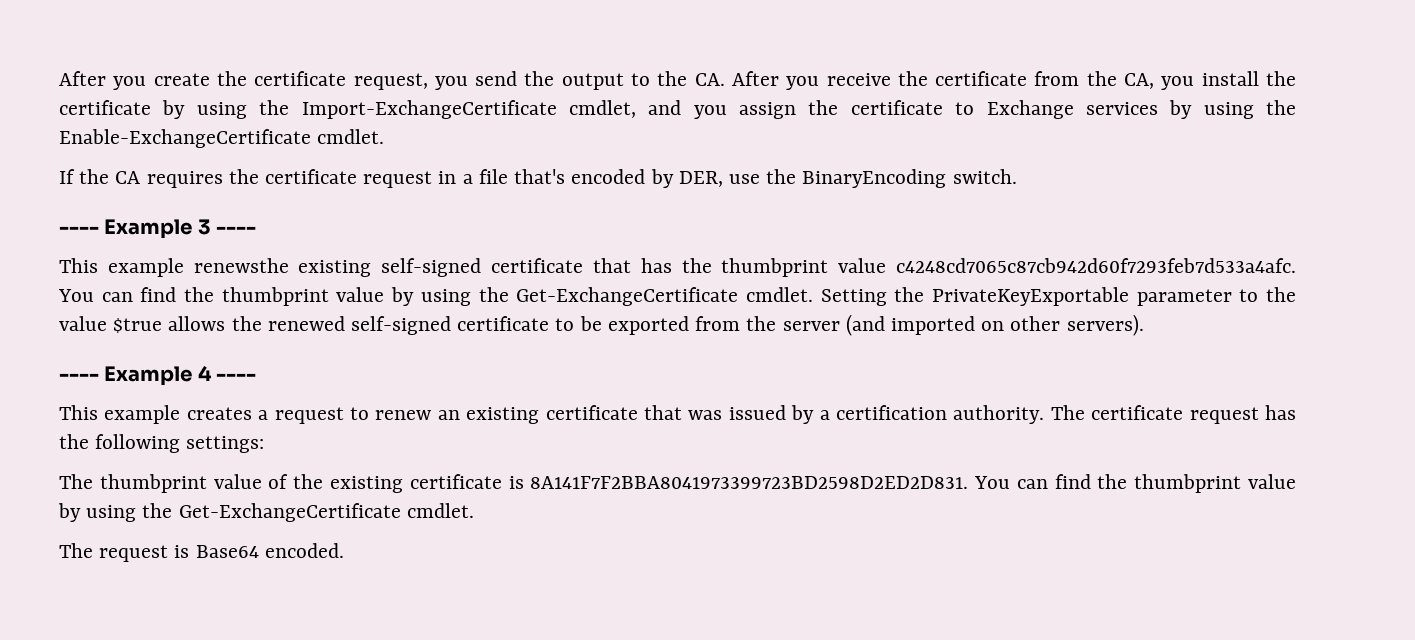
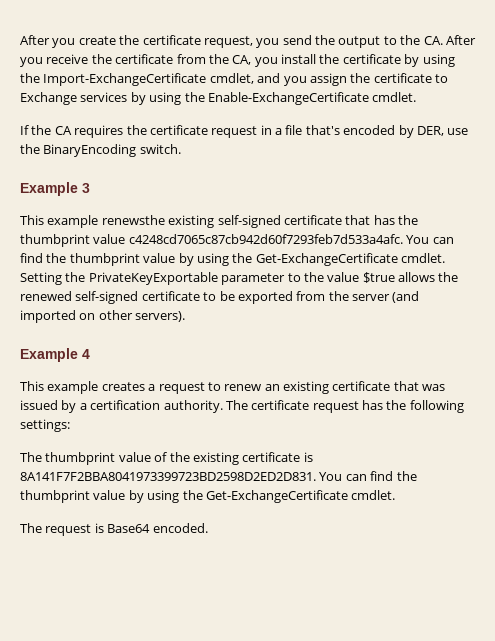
- ---- Example 3 ----
+ Example 3
- ---- Example 4 ----
+ Example 4

